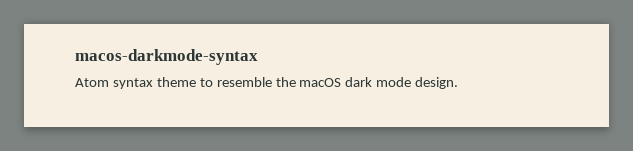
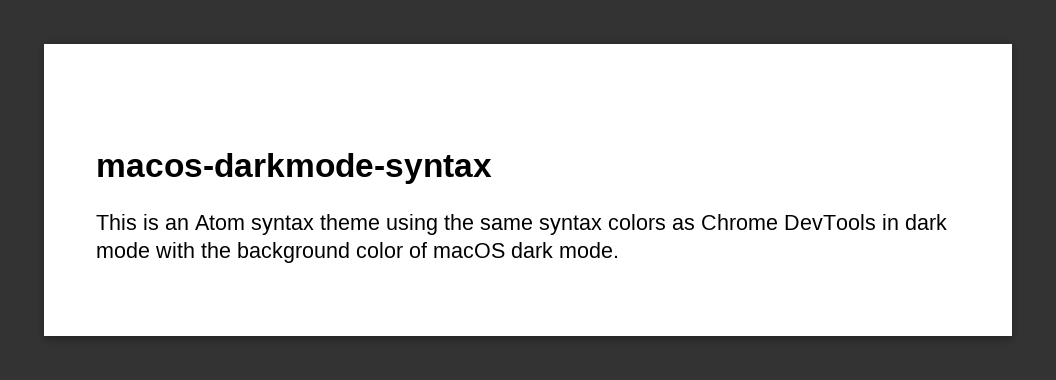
- Atom syntax theme to resemble the macOS dark mode design.
+ This is an Atom syntax theme using the same syntax colors as Chrome DevTools in dark mode with the background color of macOS dark mode.

